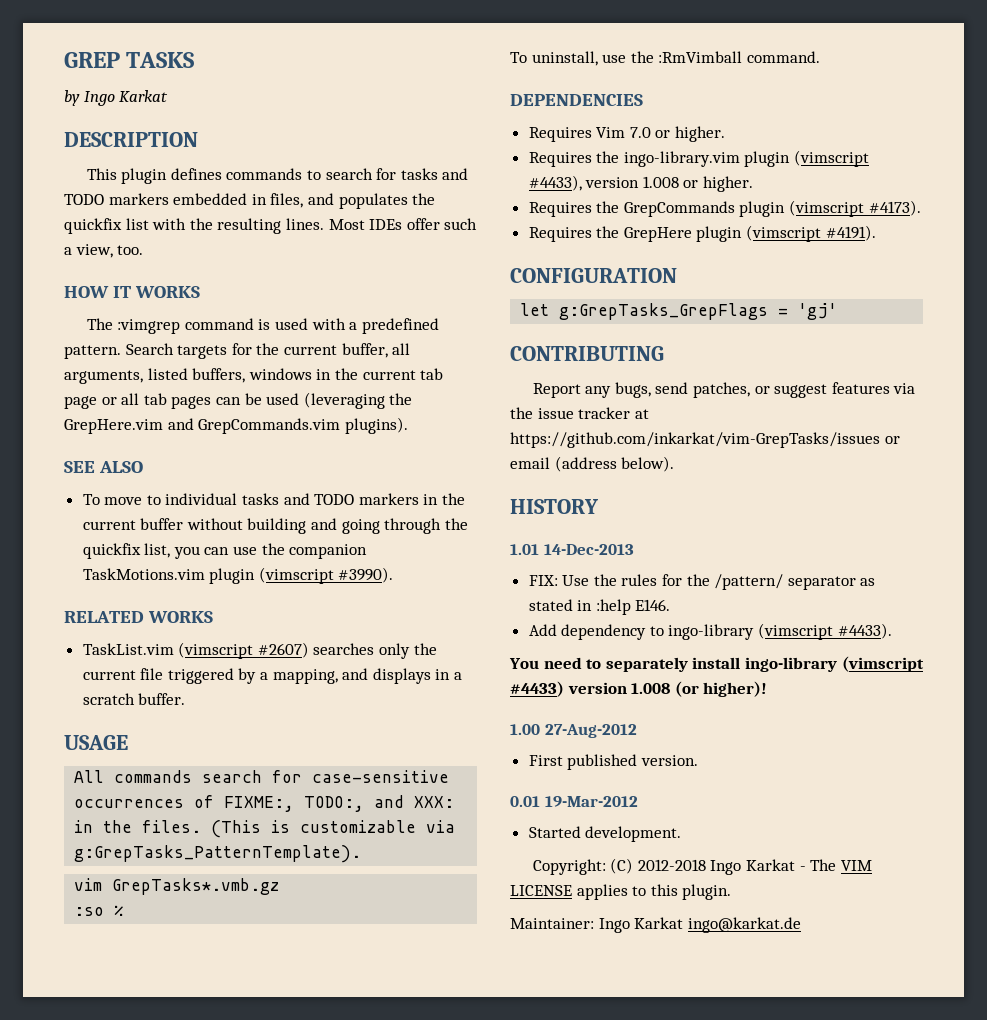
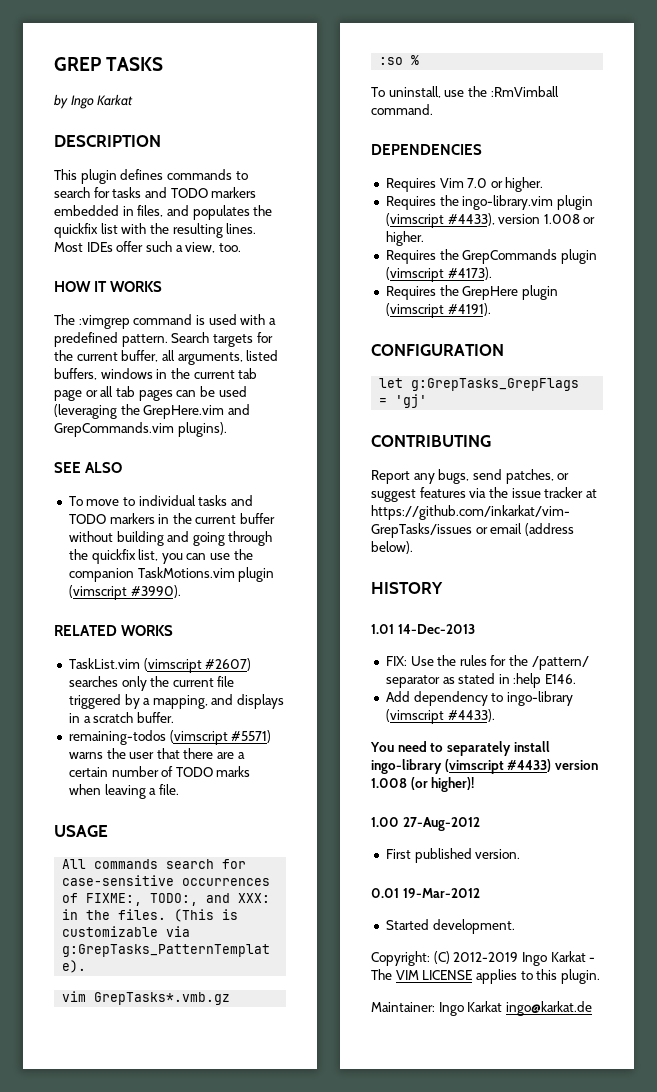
+ remaining-todos (vimscript #5571) warns the user that there are a certain number of TODO marks when leaving a file.
- Copyright: (C) 2012-2018 Ingo Karkat - The VIM LICENSE applies to this plugin.
+ Copyright: (C) 2012-2019 Ingo Karkat - The VIM LICENSE applies to this plugin.

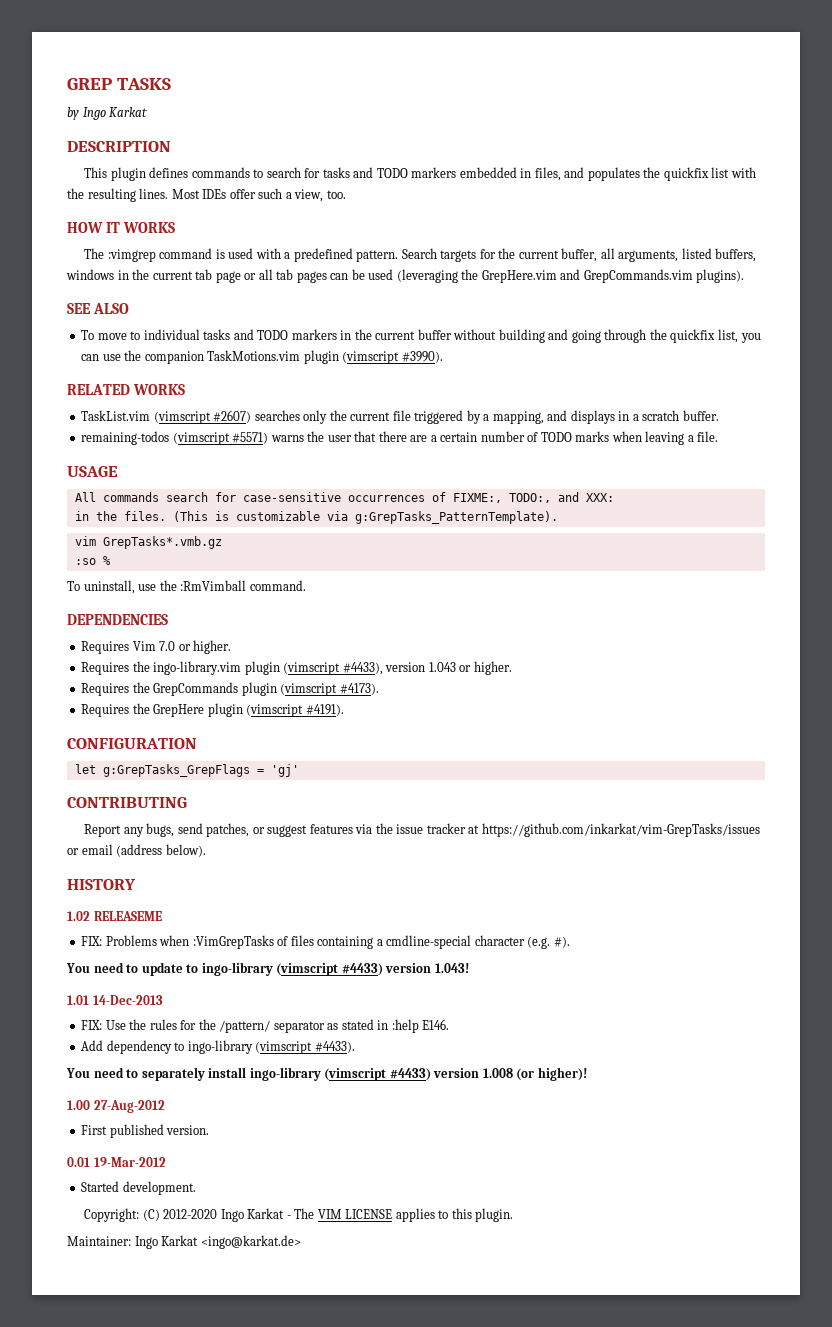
- Requires the ingo-library.vim plugin (vimscript #4433), version 1.008 or higher.
+ Requires the ingo-library.vim plugin (vimscript #4433), version 1.043 or higher.
+ 1.02 RELEASEME
+ FIX: Problems when :VimGrepTasks of files containing a cmdline-special character (e.g. #).
+ You need to update to ingo-library (vimscript #4433) version 1.043!
- Copyright: (C) 2012-2019 Ingo Karkat - The VIM LICENSE applies to this plugin.
+ Copyright: (C) 2012-2020 Ingo Karkat - The VIM LICENSE applies to this plugin.
- Maintainer: Ingo Karkat ingo@karkat.de
+ Maintainer: Ingo Karkat <ingo@karkat.de>

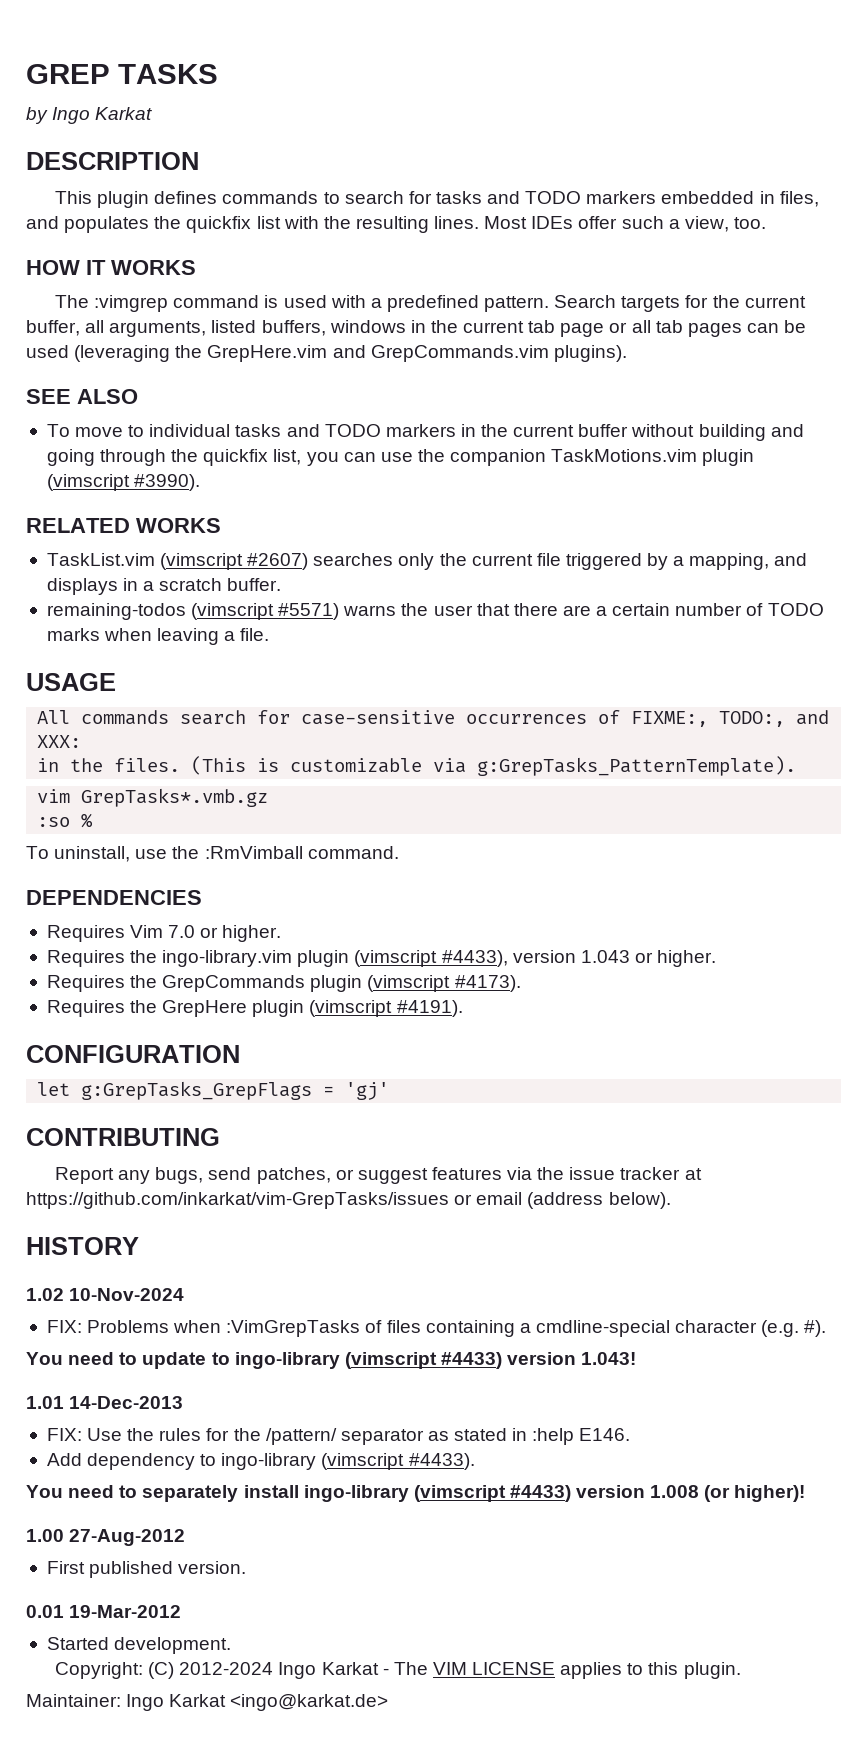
- 1.02 RELEASEME
+ 1.02 10-Nov-2024
- Copyright: (C) 2012-2020 Ingo Karkat - The VIM LICENSE applies to this plugin.
+ Copyright: (C) 2012-2024 Ingo Karkat - The VIM LICENSE applies to this plugin.

